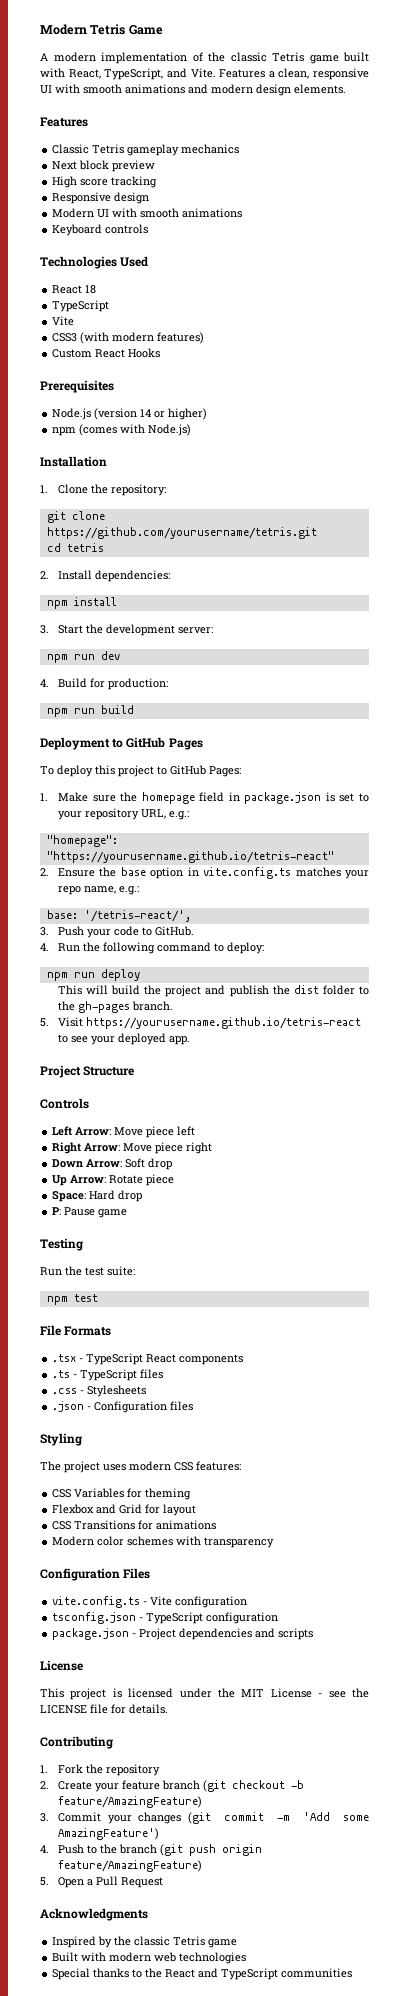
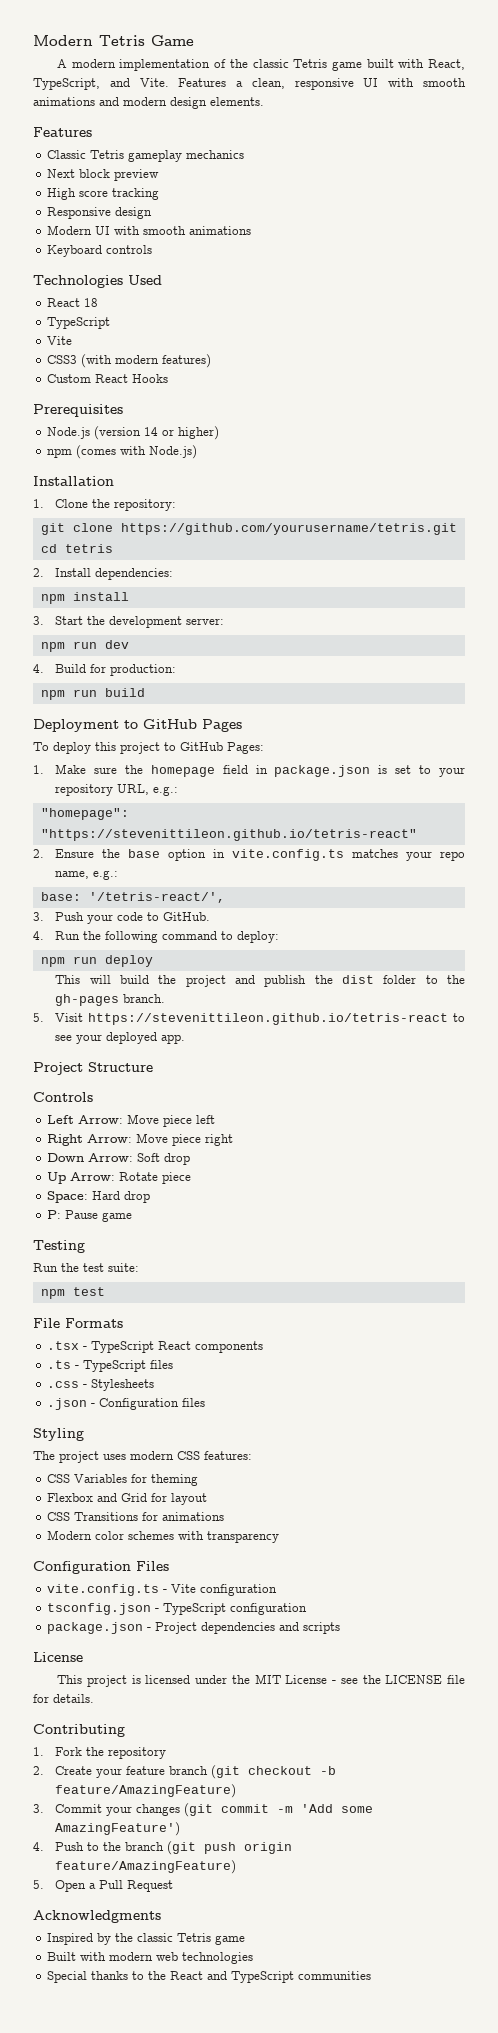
- "homepage": "https://yourusername.github.io/tetris-react"
+ "homepage": "https://stevenittileon.github.io/tetris-react"
- 5. Visit https://yourusername.github.io/tetris-react to see your deployed app.
+ 5. Visit https://stevenittileon.github.io/tetris-react to see your deployed app.

